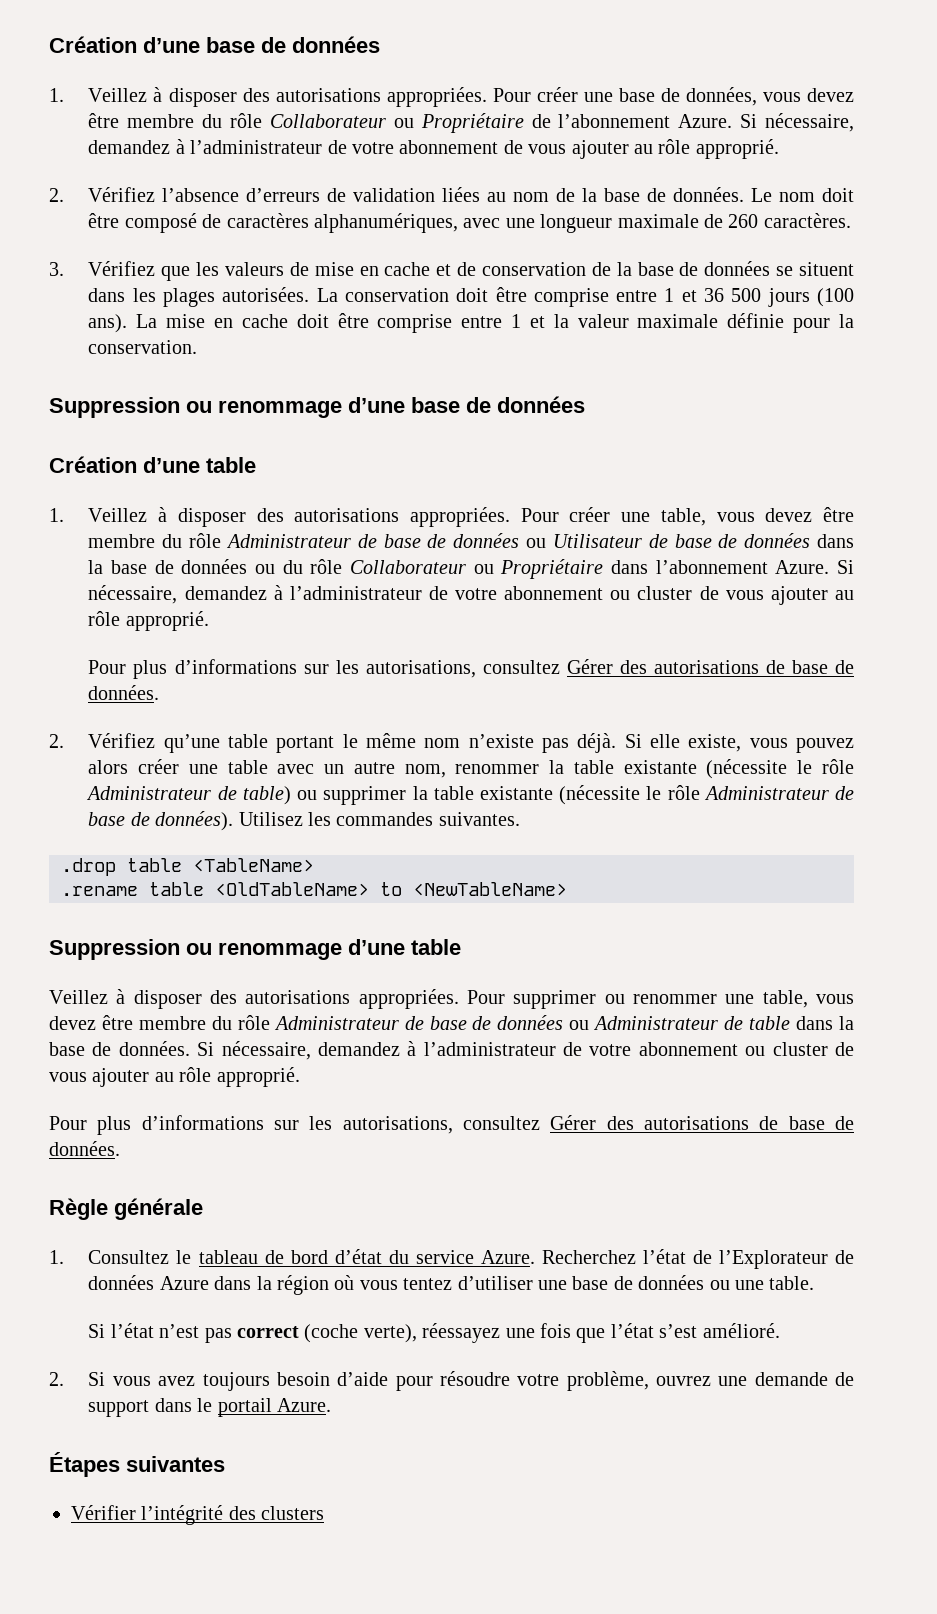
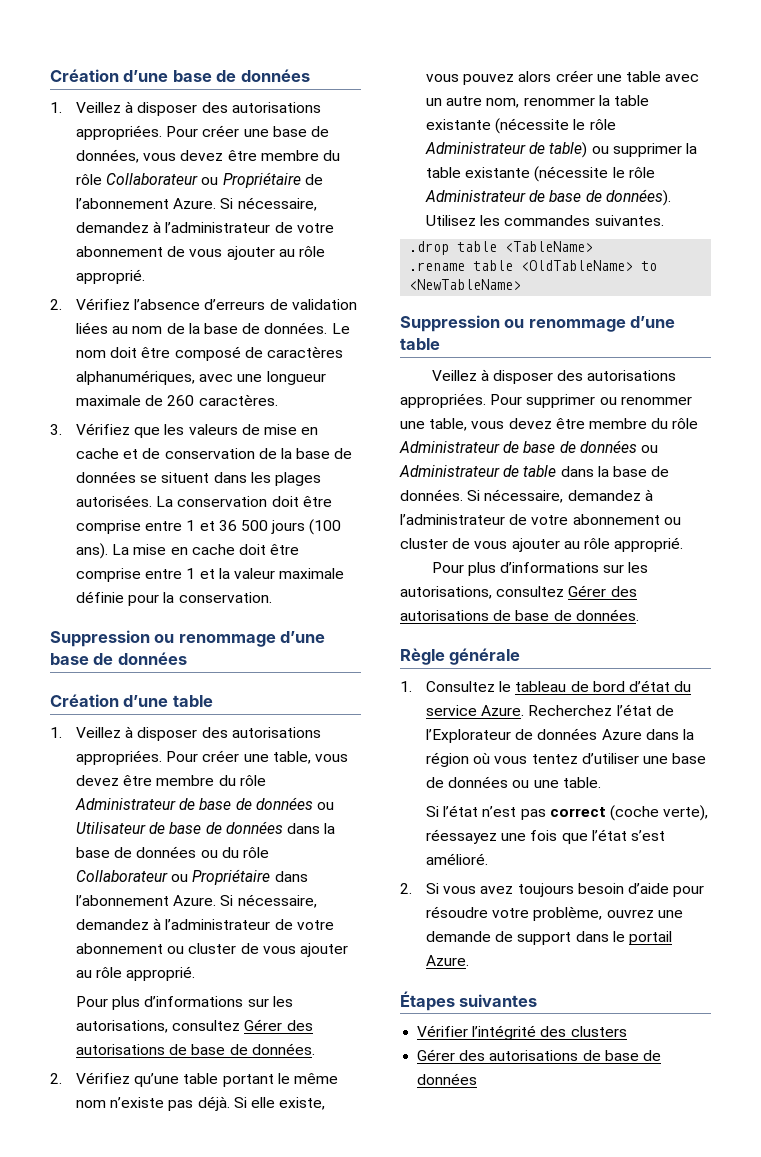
+ Gérer des autorisations de base de données

